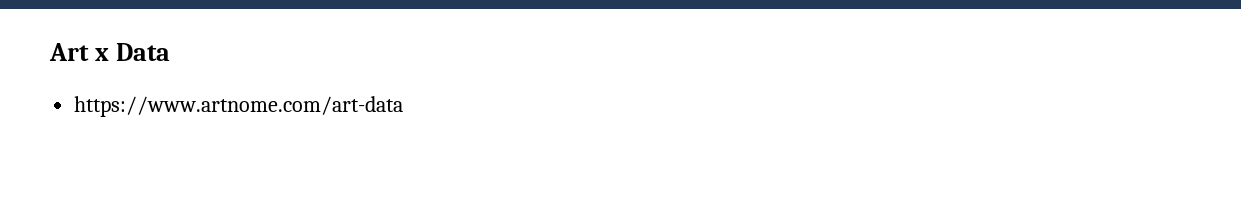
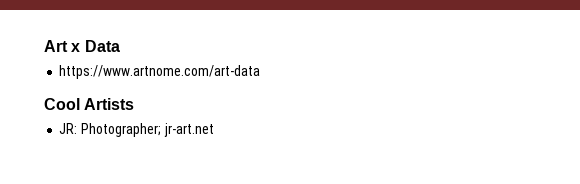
+ Cool Artists
+ JR: Photographer; jr-art.net

